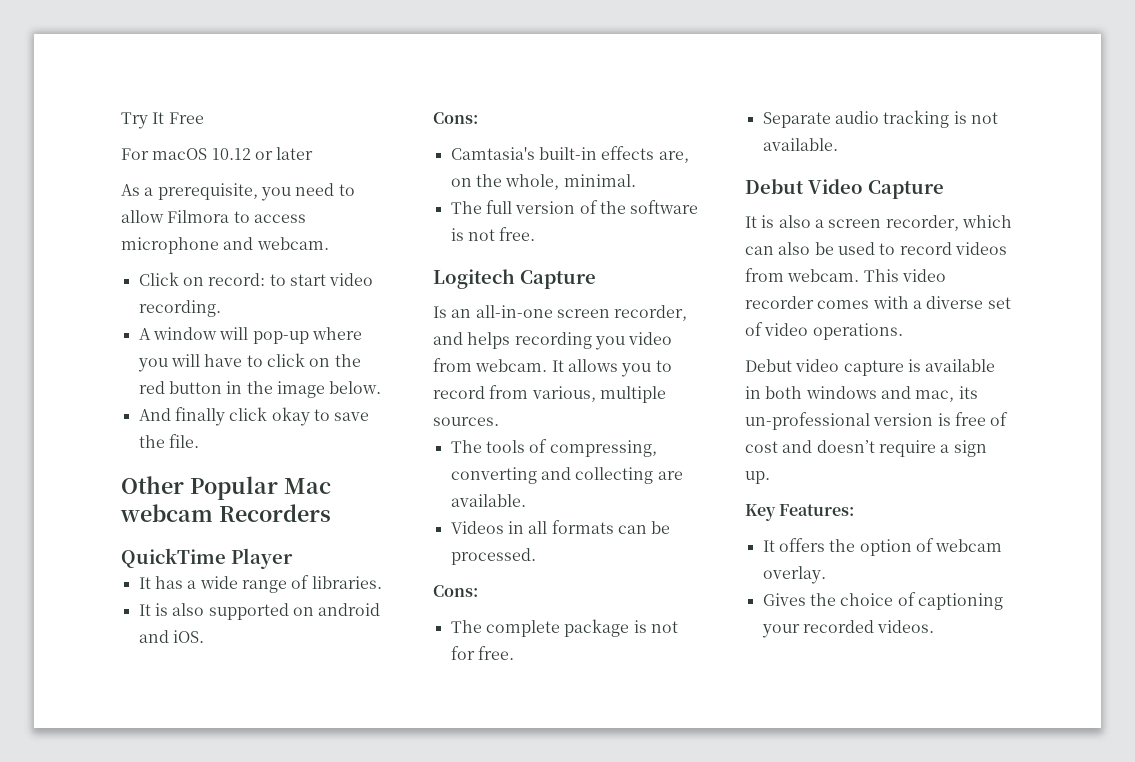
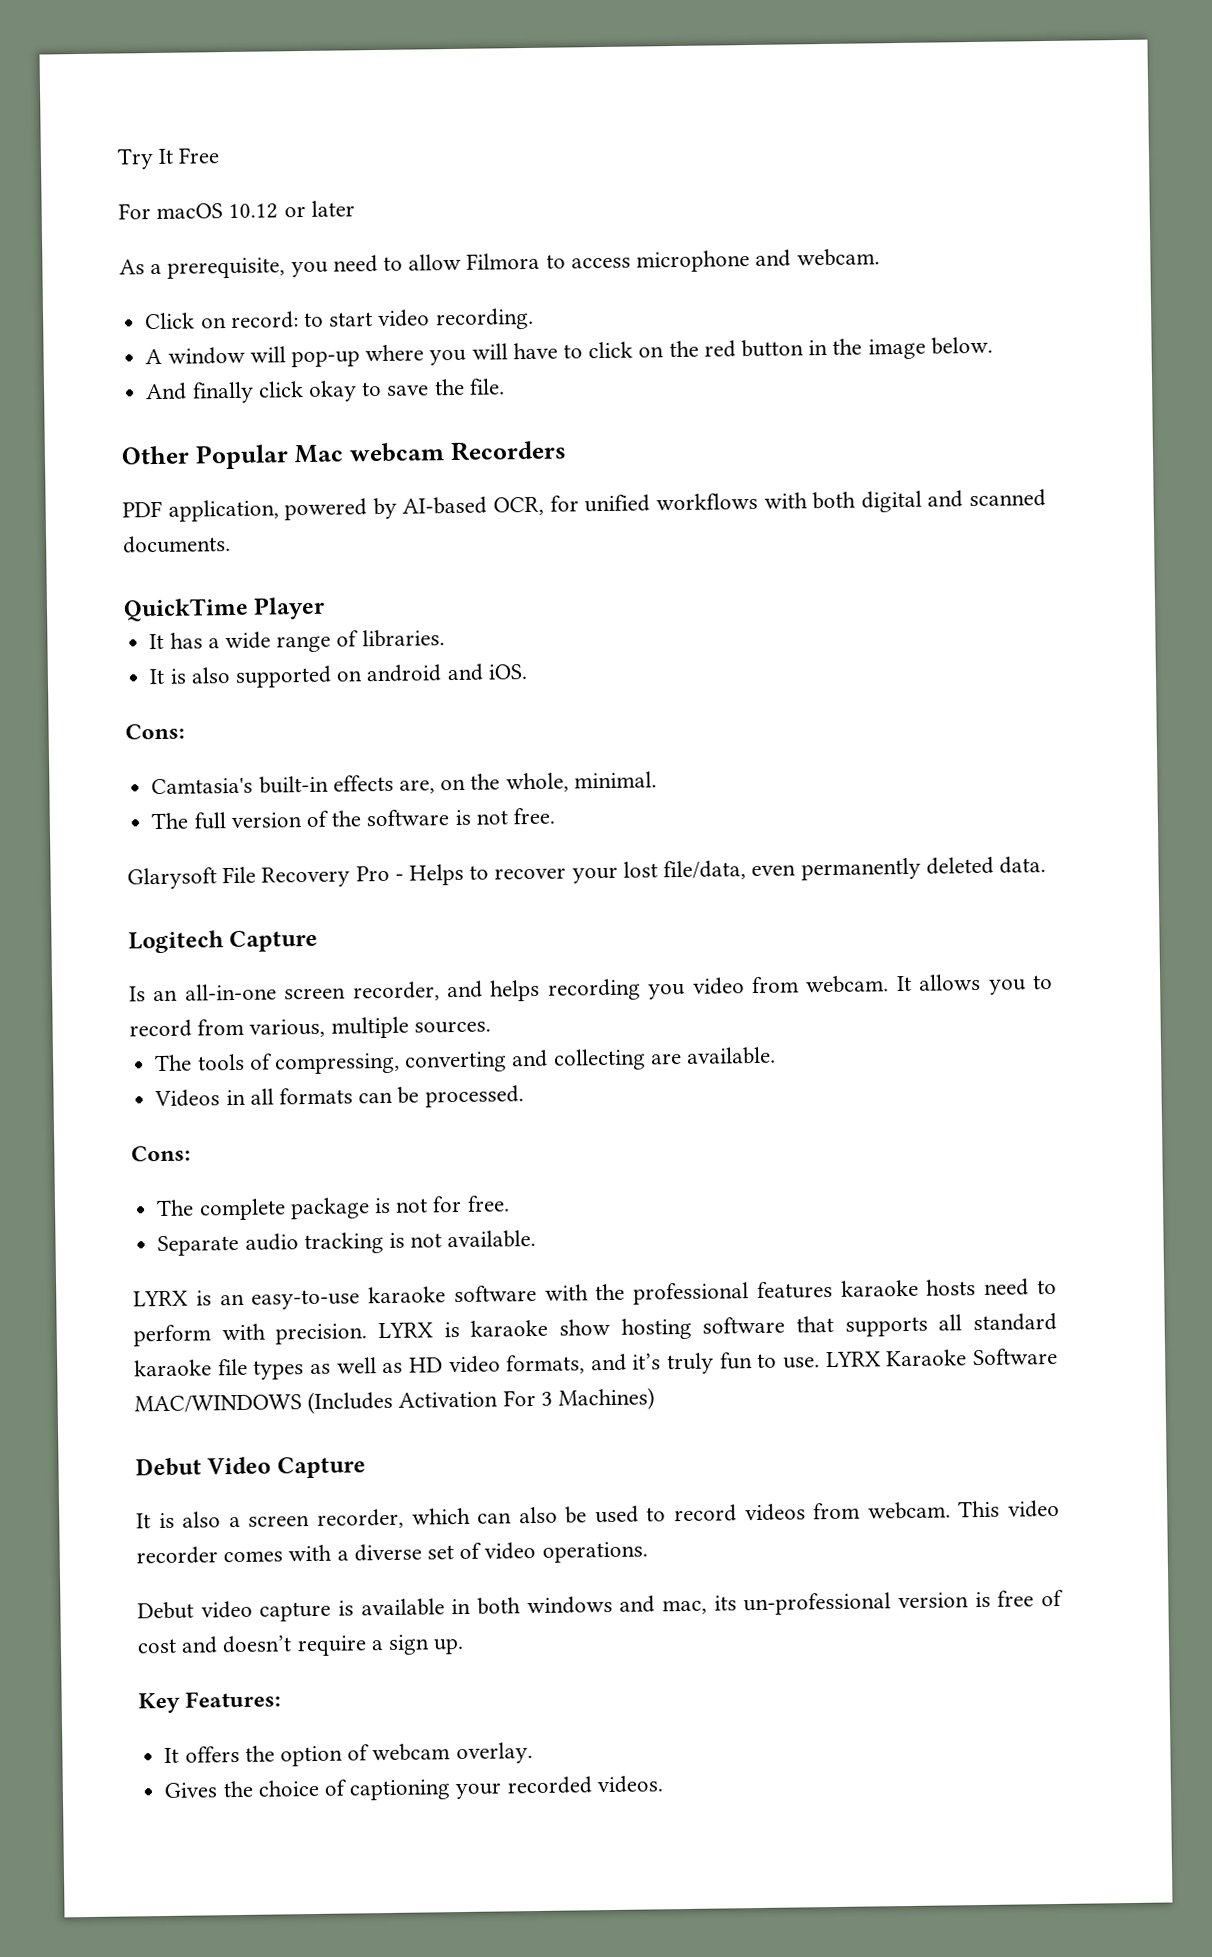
+ PDF application, powered by AI-based OCR, for unified workflows with both digital and scanned documents.
+ Glarysoft File Recovery Pro - Helps to recover your lost file/data, even permanently deleted data.
+ LYRX is an easy-to-use karaoke software with the professional features karaoke hosts need to perform with precision. LYRX is karaoke show hosting software that supports all standard karaoke file types as well as HD video formats, and it’s truly fun to use. LYRX Karaoke Software MAC/WINDOWS (Includes Activation For 3 Machines)

